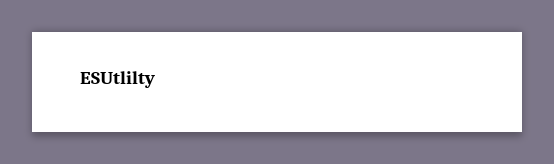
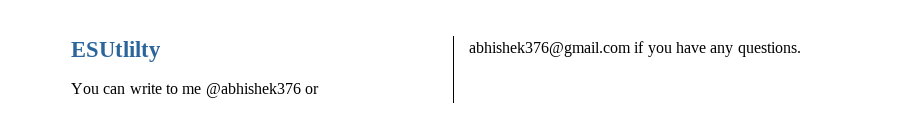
+ You can write to me @abhishek376 or abhishek376@gmail.com if you have any questions.

